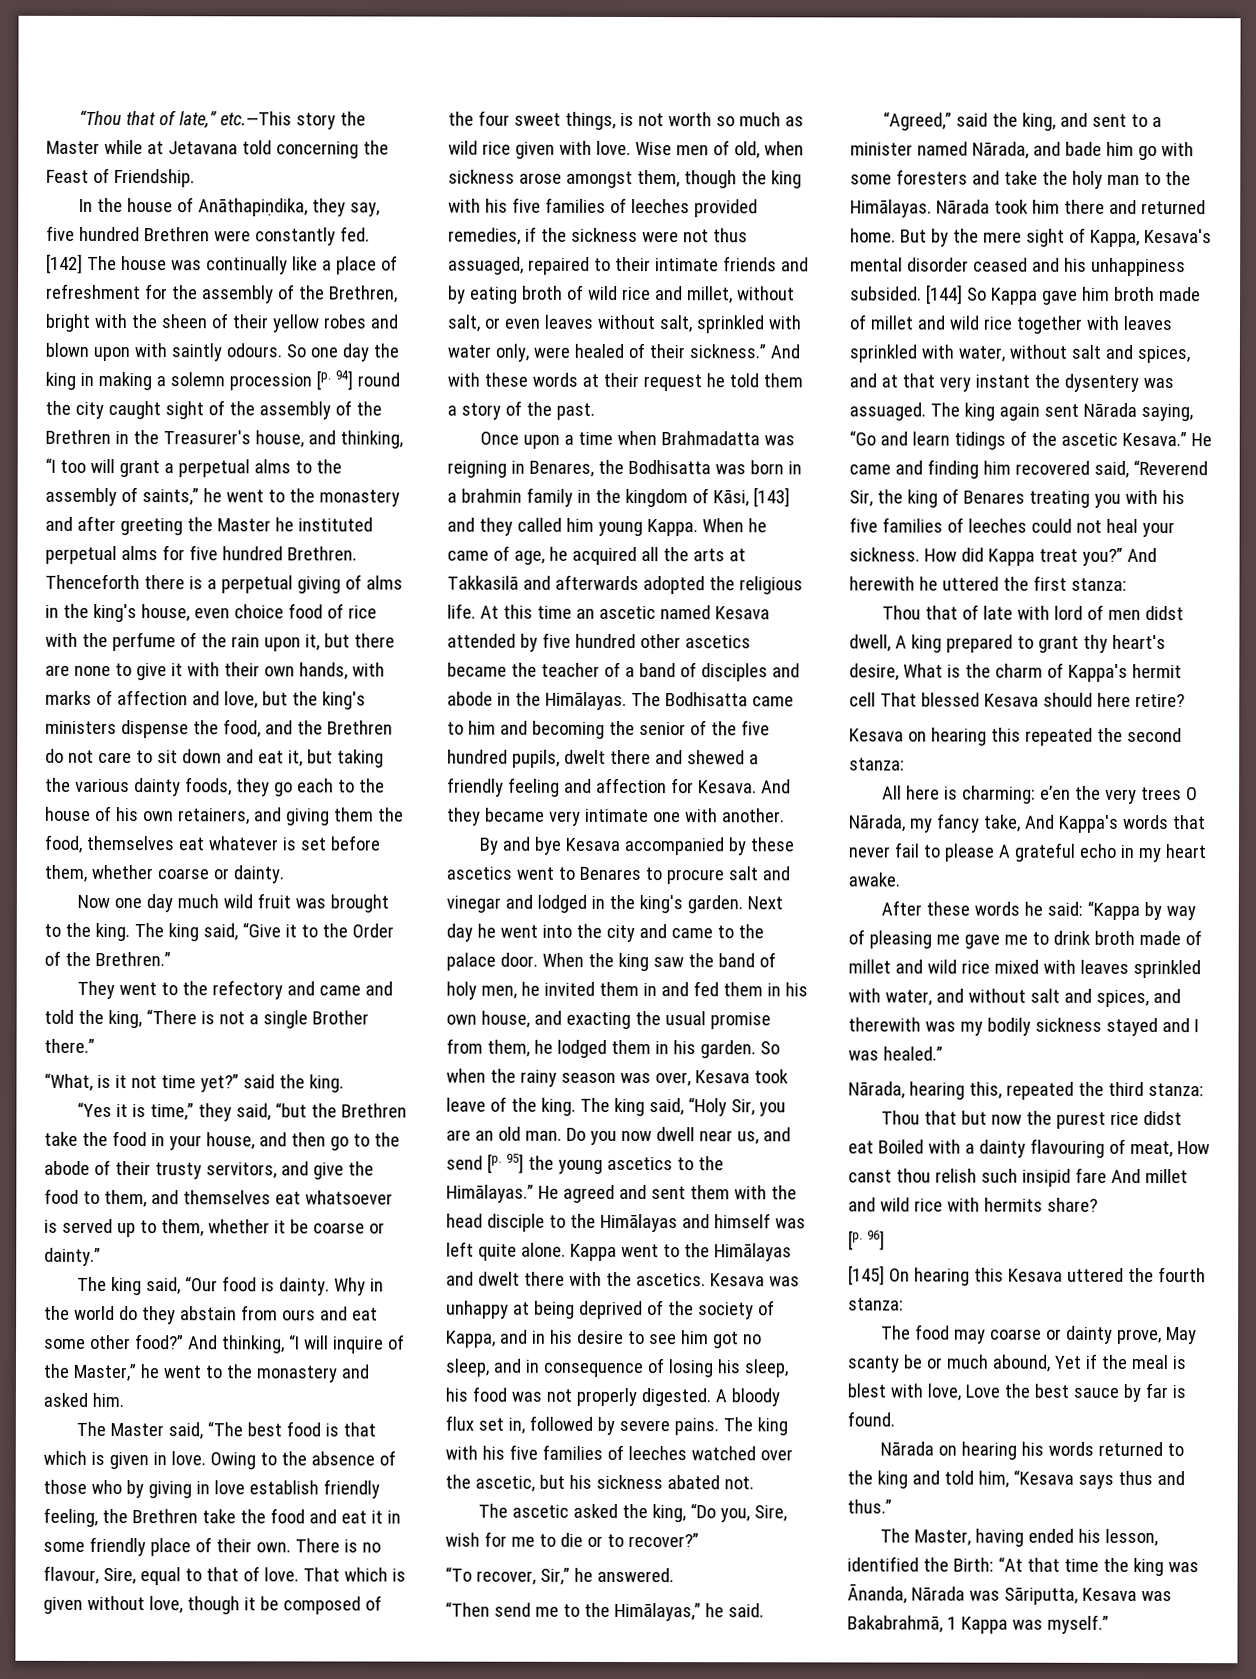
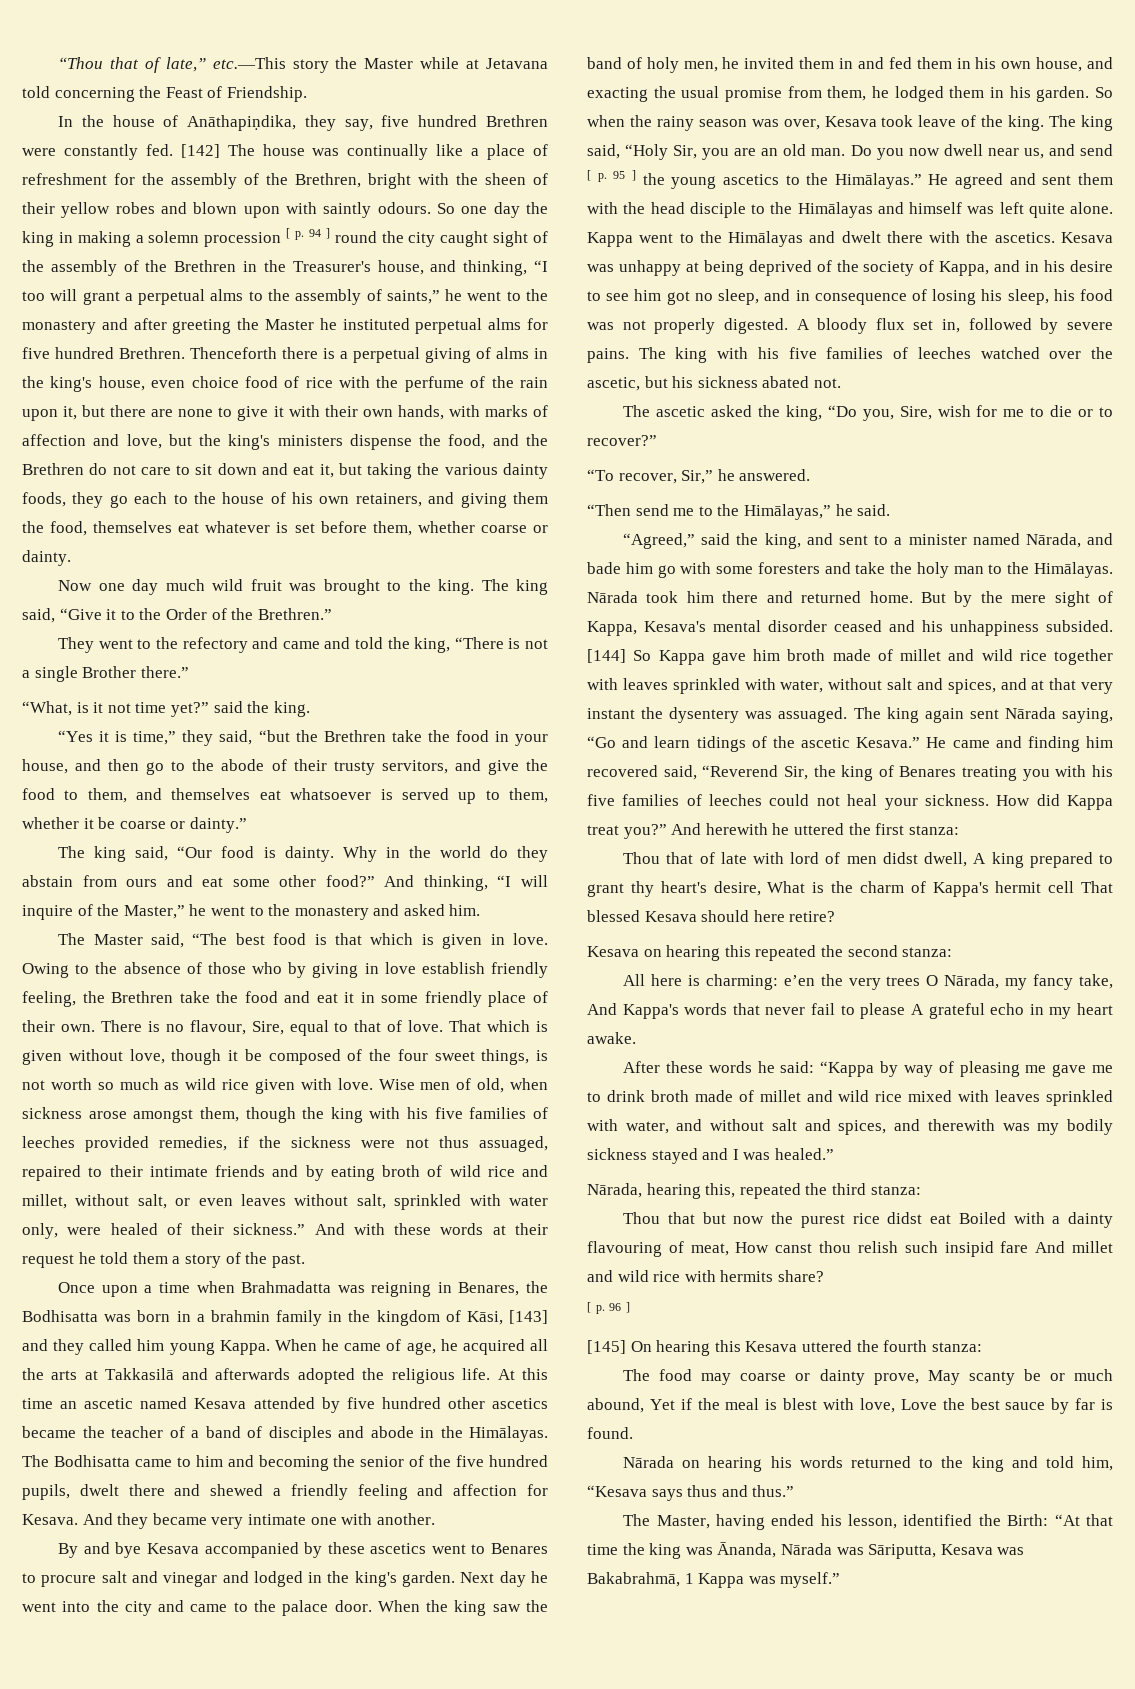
- So one day the king in making a solemn procession [p. 94] round the city caught sight of the assembly of the Brethren in the Treasurer's house, and thinking, “I too will grant a perpetual alms to the assembly of saints,” he went to the monastery and after greeting the Master he instituted perpetual alms for five hundred Brethren.
+ So one day the king in making a solemn procession [ p. 94 ] round the city caught sight of the assembly of the Brethren in the Treasurer's house, and thinking, “I too will grant a perpetual alms to the assembly of saints,” he went to the monastery and after greeting the Master he instituted perpetual alms for five hundred Brethren.
- Do you now dwell near us, and send [p. 95] the young ascetics to the Himālayas.”
+ Do you now dwell near us, and send [ p. 95 ] the young ascetics to the Himālayas.”
- [p. 96]
+ [ p. 96 ]

